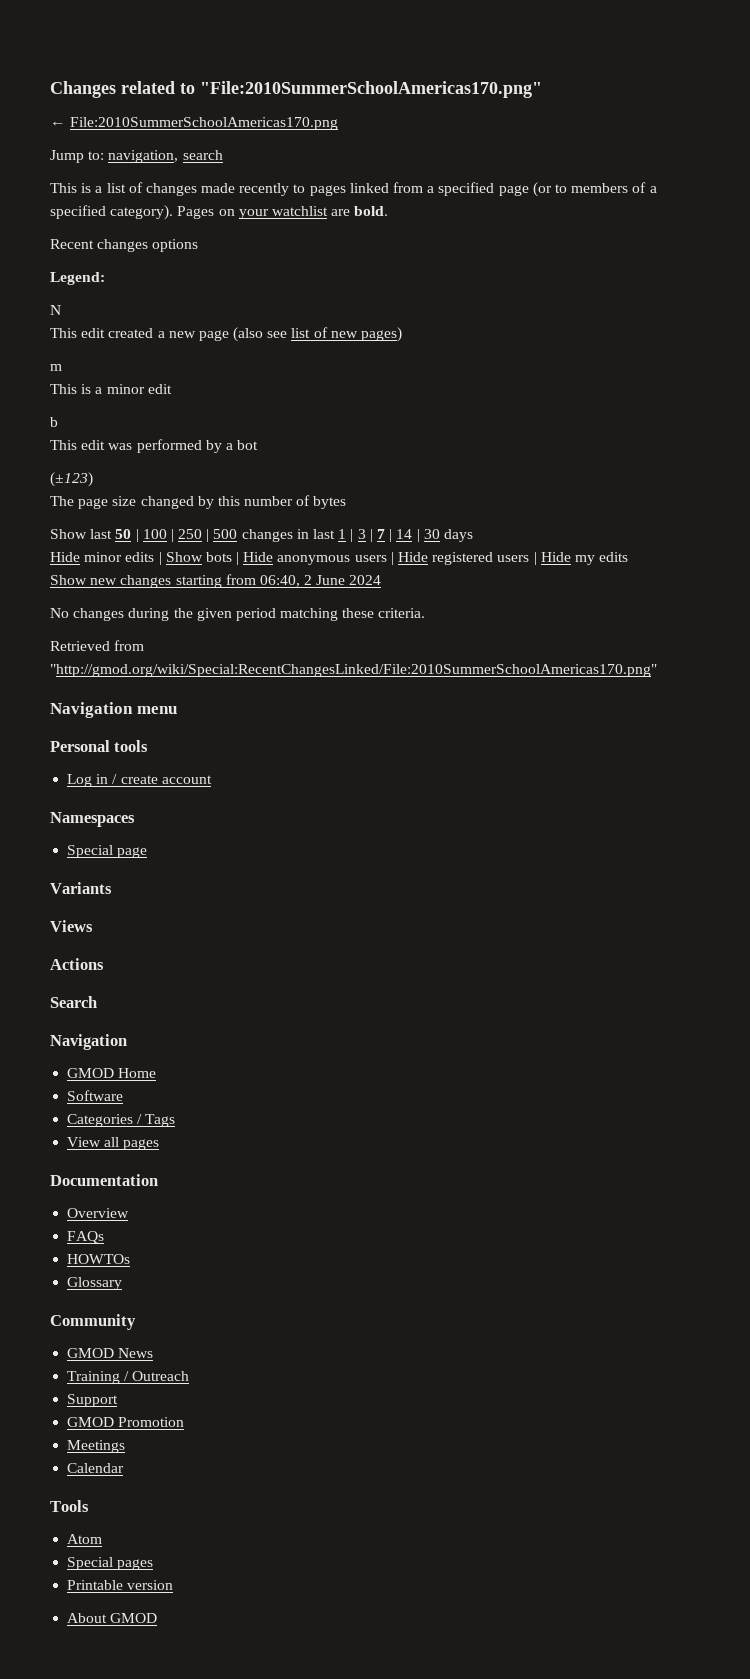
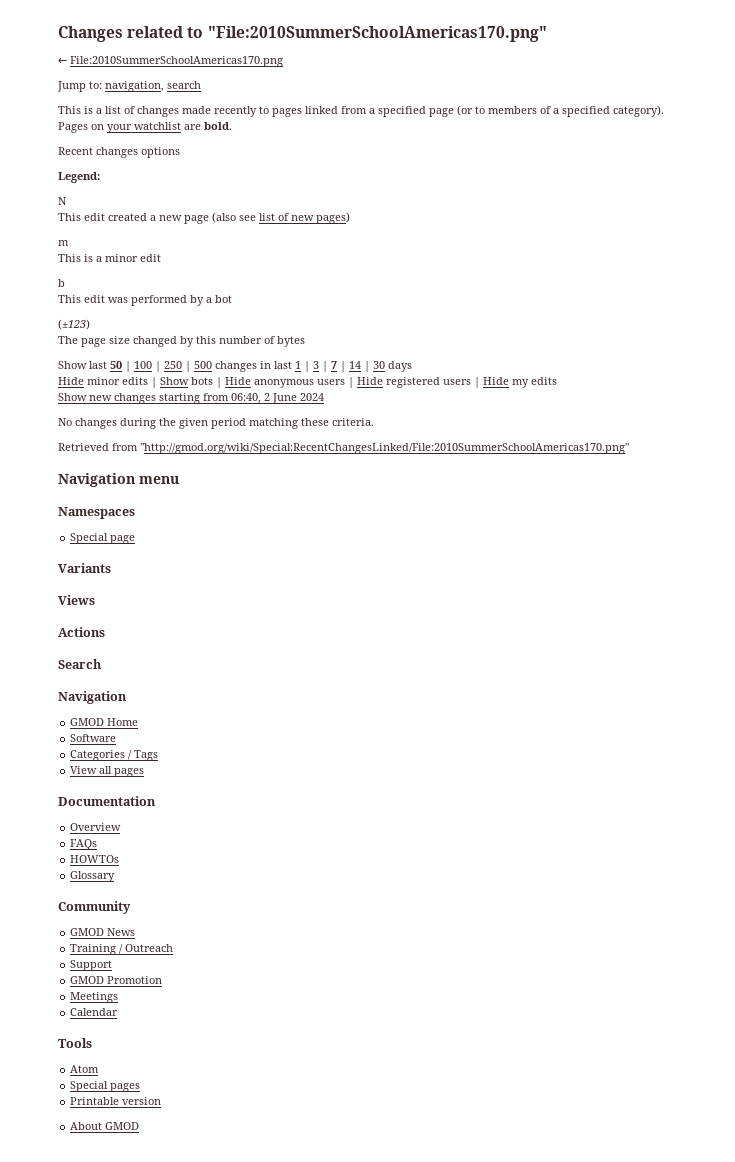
- Personal tools
- Log in / create account

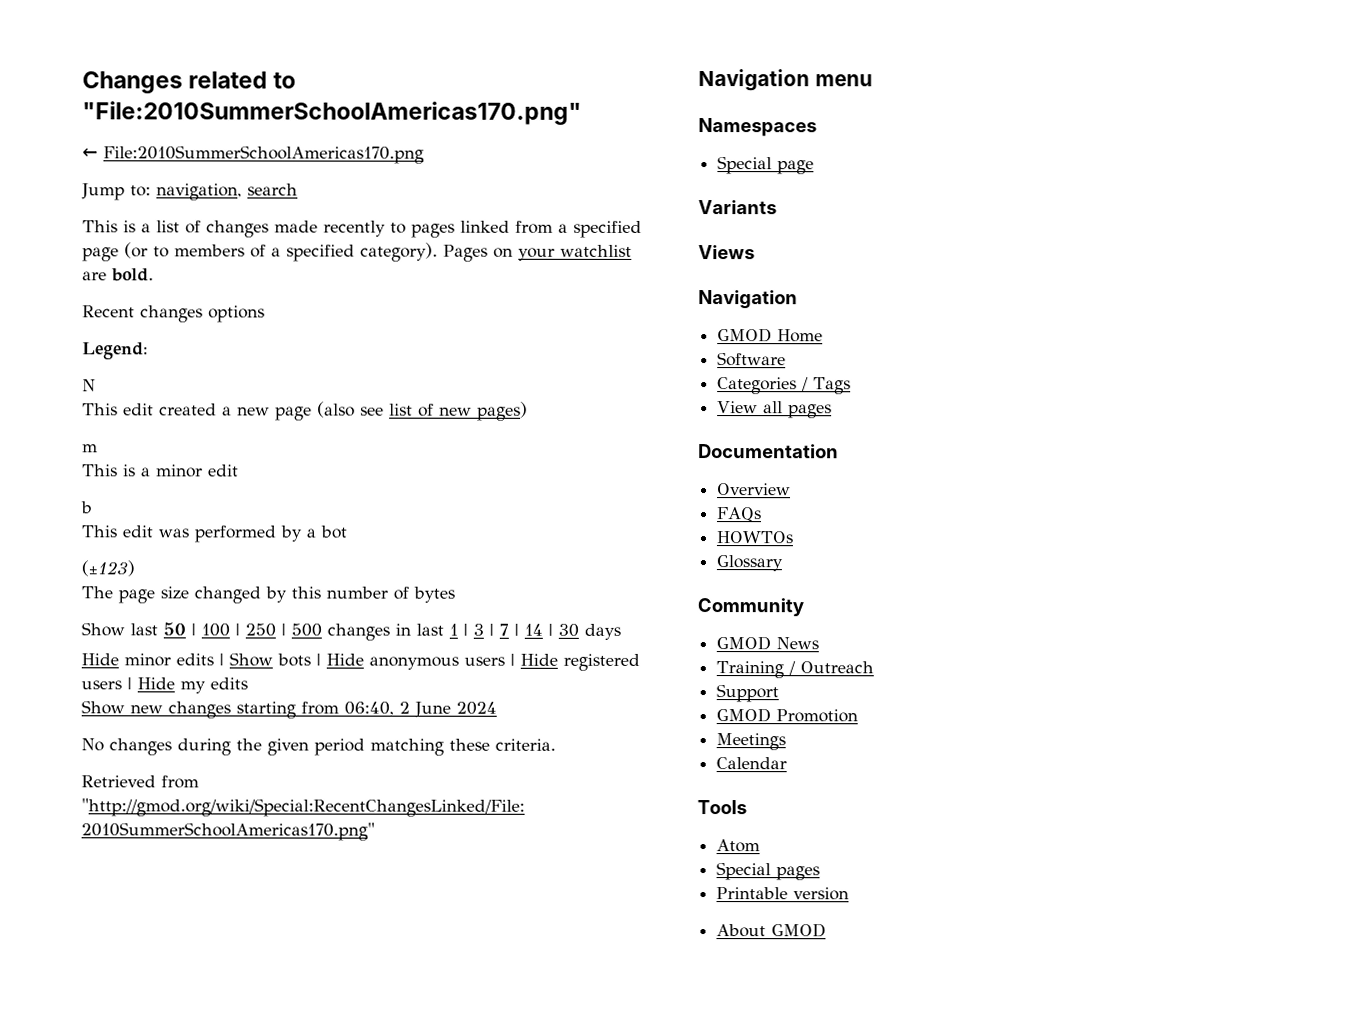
- Actions
- Search

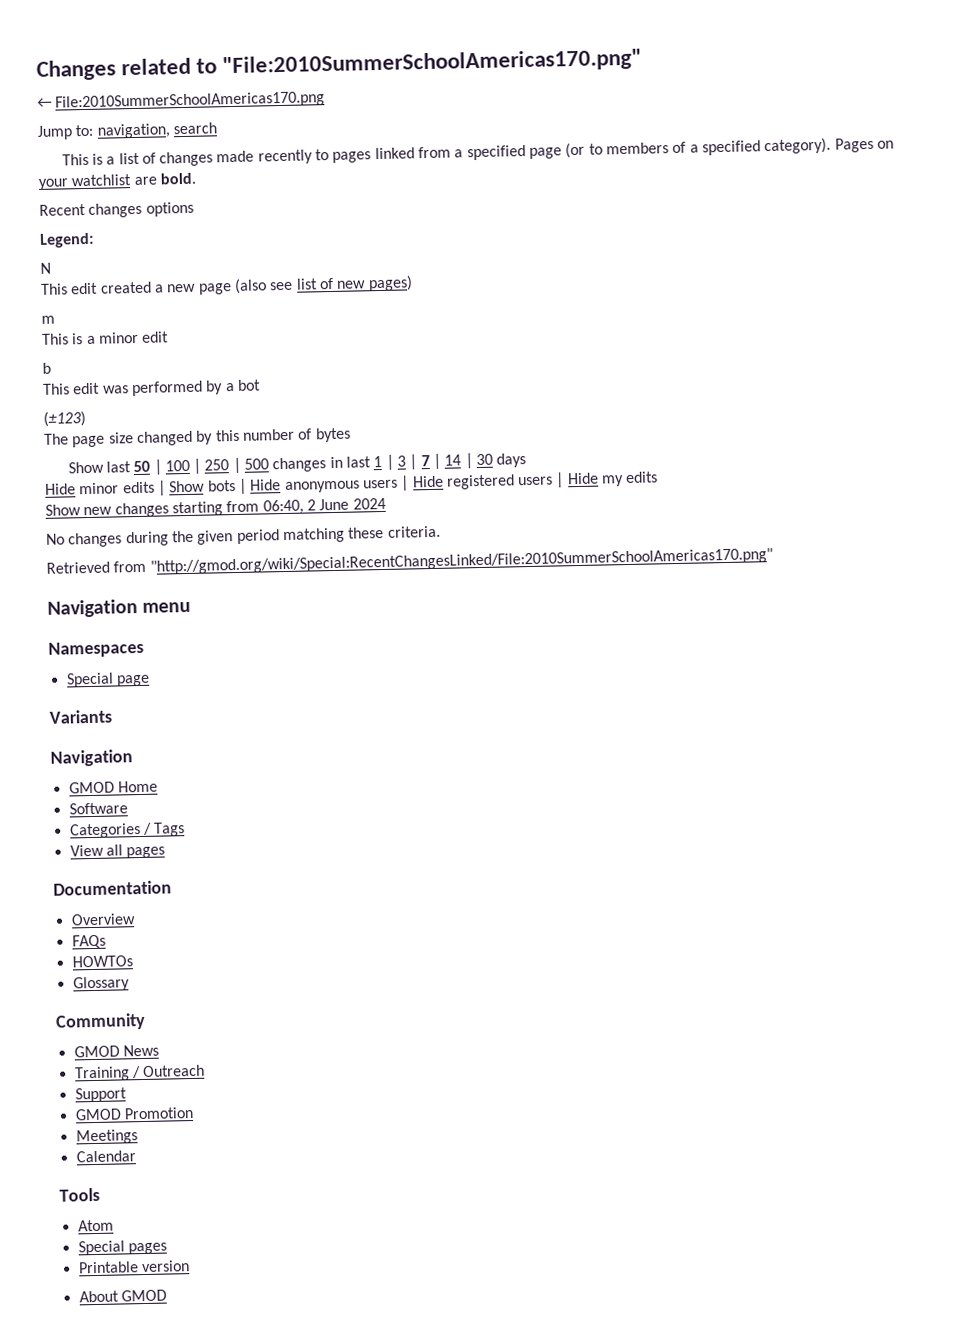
- Views

